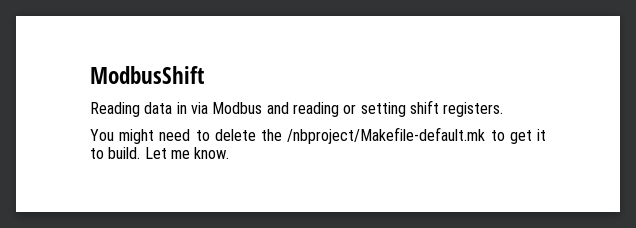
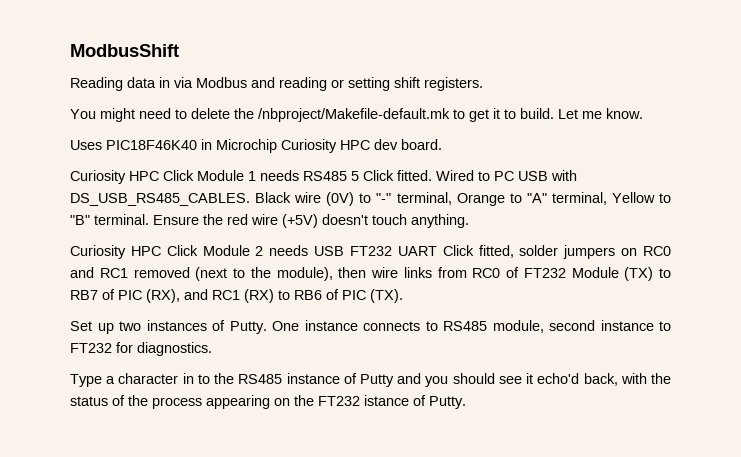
+ Uses PIC18F46K40 in Microchip Curiosity HPC dev board.
+ Curiosity HPC Click Module 1 needs RS485 5 Click fitted. Wired to PC USB with DS_USB_RS485_CABLES. Black wire (0V) to "-" terminal, Orange to "A" terminal, Yellow to "B" terminal. Ensure the red wire (+5V) doesn't touch anything.
+ Curiosity HPC Click Module 2 needs USB FT232 UART Click fitted, solder jumpers on RC0 and RC1 removed (next to the module), then wire links from RC0 of FT232 Module (TX) to RB7 of PIC (RX), and RC1 (RX) to RB6 of PIC (TX).
+ Set up two instances of Putty. One instance connects to RS485 module, second instance to FT232 for diagnostics.
+ Type a character in to the RS485 instance of Putty and you should see it echo'd back, with the status of the process appearing on the FT232 istance of Putty.

